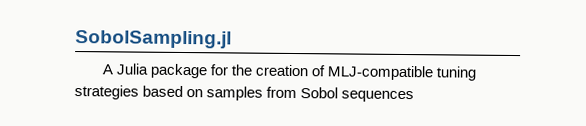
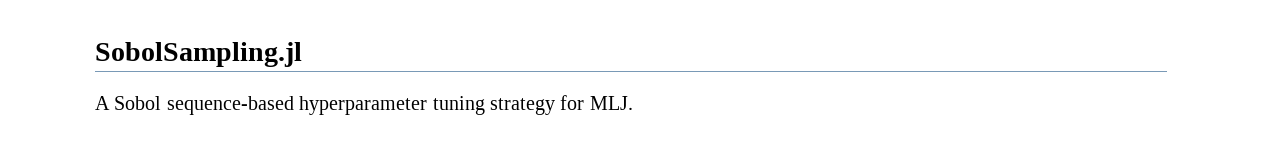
- A Julia package for the creation of MLJ-compatible tuning strategies based on samples from Sobol sequences
+ A Sobol sequence-based hyperparameter tuning strategy for MLJ.

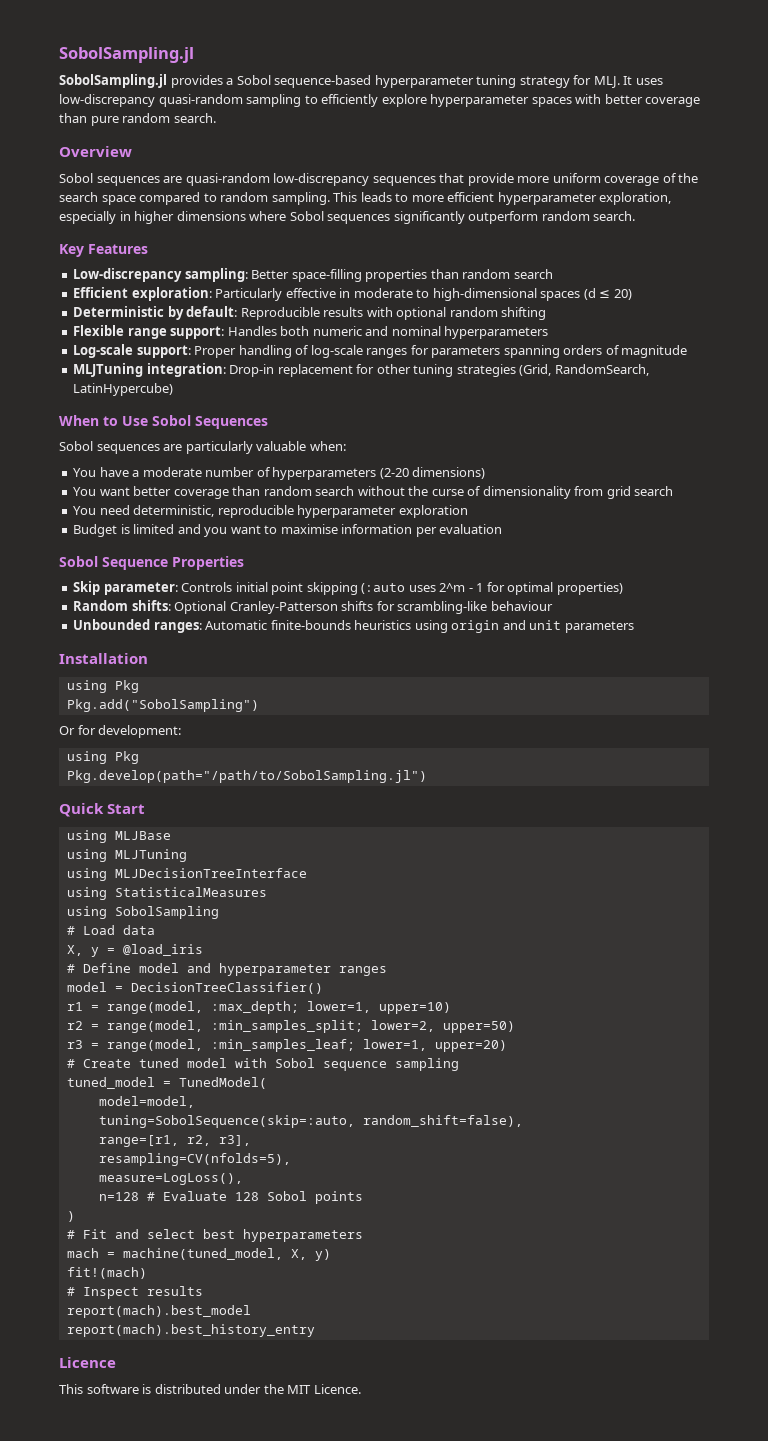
- A Sobol sequence-based hyperparameter tuning strategy for MLJ.
+ SobolSampling.jl provides a Sobol sequence-based hyperparameter tuning strategy for MLJ. It uses low-discrepancy quasi-random sampling to efficiently explore hyperparameter spaces with better coverage than pure random search.
+ Overview
+ Sobol sequences are quasi-random low-discrepancy sequences that provide more uniform coverage of the search space compared to random sampling. This leads to more efficient hyperparameter exploration, especially in higher dimensions where Sobol sequences significantly outperform random search.
+ Key Features
+ Low-discrepancy sampling: Better space-filling properties than random search
+ Efficient exploration: Particularly effective in moderate to high-dimensional spaces (d ≤ 20)
+ Deterministic by default: Reproducible results with optional random shifting
+ Flexible range support: Handles both numeric and nominal hyperparameters
+ Log-scale support: Proper handling of log-scale ranges for parameters spanning orders of magnitude
+ MLJTuning integration: Drop-in replacement for other tuning strategies (Grid, RandomSearch, LatinHypercube)
+ When to Use Sobol Sequences
+ Sobol sequences are particularly valuable when:
+ You have a moderate number of hyperparameters (2-20 dimensions)
+ You want better coverage than random search without the curse of dimensionality from grid search
+ You need deterministic, reproducible hyperparameter exploration
+ Budget is limited and you want to maximise information per evaluation
+ Sobol Sequence Properties
+ Skip parameter: Controls initial point skipping (:auto uses 2^m - 1 for optimal properties)
+ Random shifts: Optional Cranley-Patterson shifts for scrambling-like behaviour
+ Unbounded ranges: Automatic finite-bounds heuristics using origin and unit parameters
+ Installation
+ using Pkg
+ Pkg.add("SobolSampling")
+ Or for development:
+ using Pkg
+ Pkg.develop(path="/path/to/SobolSampling.jl")
+ Quick Start
+ using MLJBase
+ using MLJTuning
+ using MLJDecisionTreeInterface
+ using StatisticalMeasures
+ using SobolSampling
+ # Load data
+ X, y = @load_iris
+ # Define model and hyperparameter ranges
+ model = DecisionTreeClassifier()
+ r1 = range(model, :max_depth; lower=1, upper=10)
+ r2 = range(model, :min_samples_split; lower=2, upper=50)
+ r3 = range(model, :min_samples_leaf; lower=1, upper=20)
+ # Create tuned model with Sobol sequence sampling
+ tuned_model = TunedModel(
+ model=model,
+ tuning=SobolSequence(skip=:auto, random_shift=false),
+ range=[r1, r2, r3],
+ resampling=CV(nfolds=5),
+ measure=LogLoss(),
+ n=128 # Evaluate 128 Sobol points
+ )
+ # Fit and select best hyperparameters
+ mach = machine(tuned_model, X, y)
+ fit!(mach)
+ # Inspect results
+ report(mach).best_model
+ report(mach).best_history_entry
+ Licence
+ This software is distributed under the MIT Licence.

